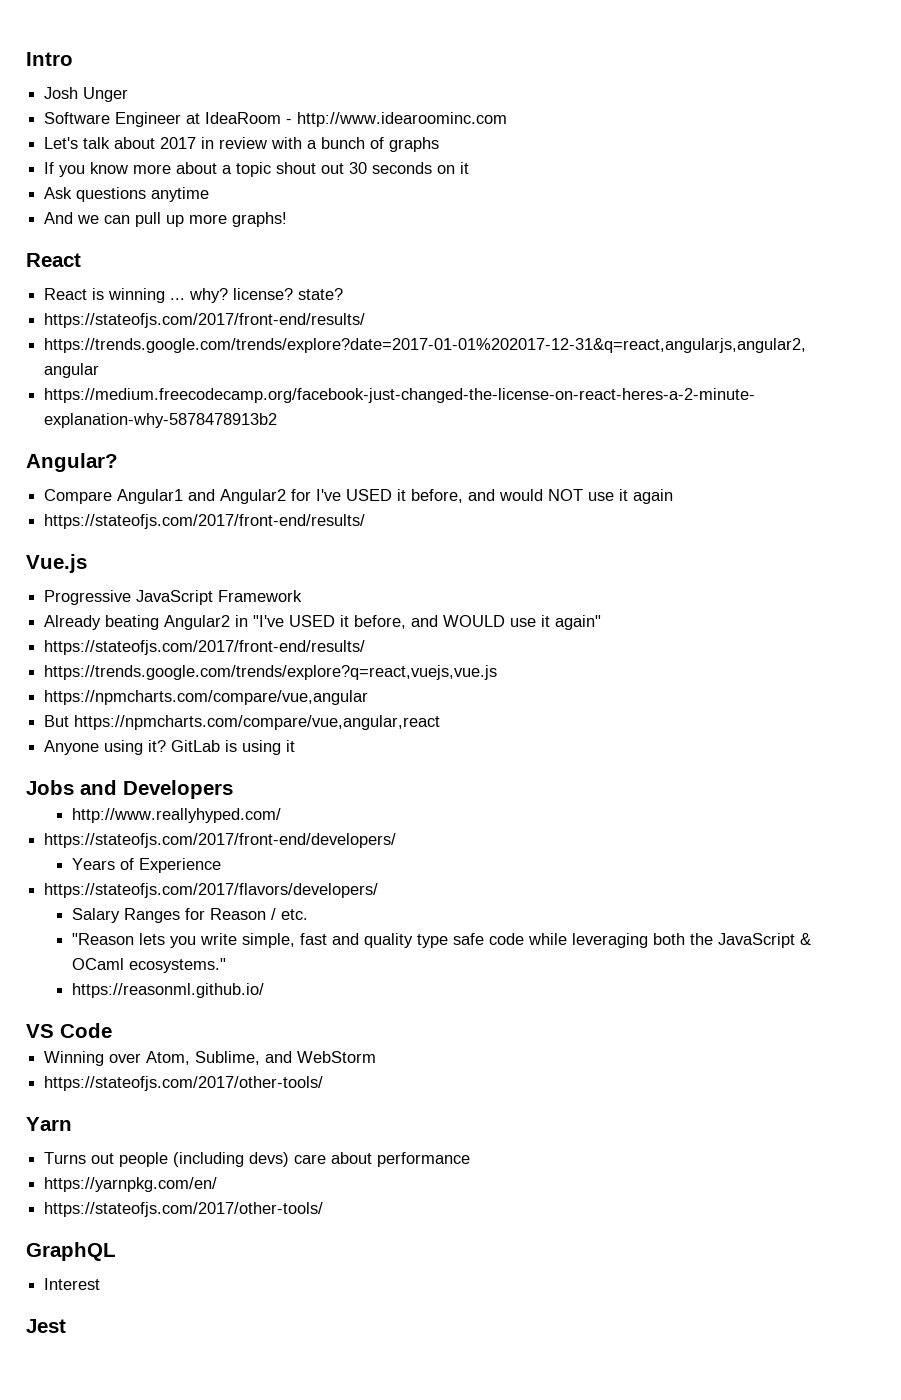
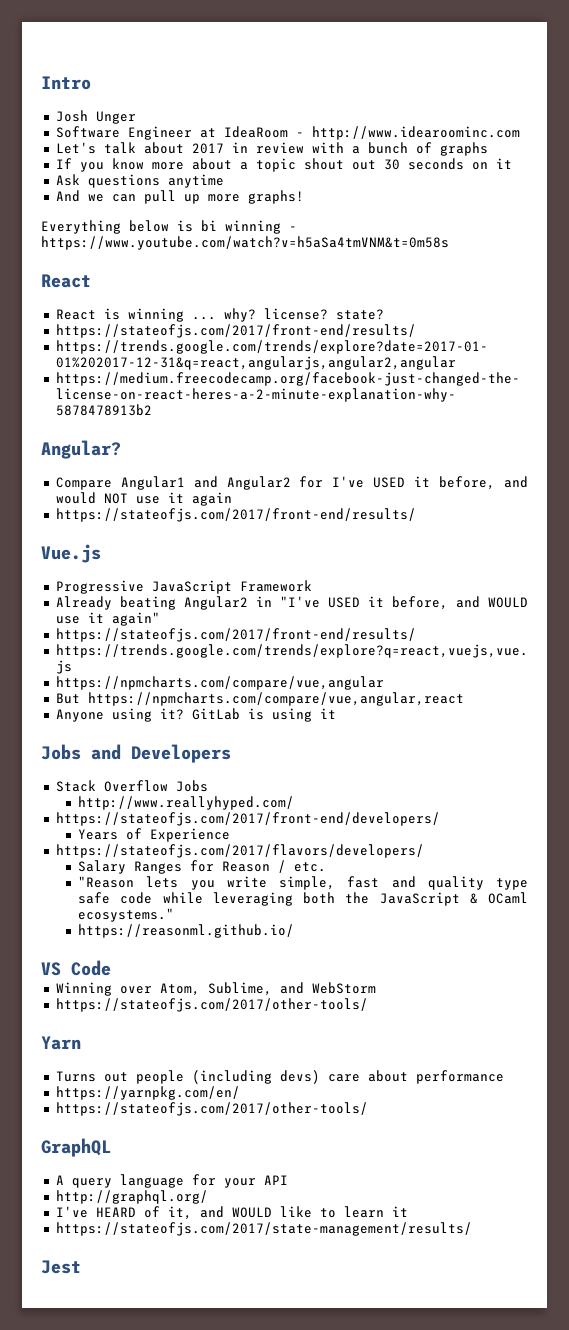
+ Everything below is bi winning - https://www.youtube.com/watch?v=h5aSa4tmVNM&t=0m58s
+ Stack Overflow Jobs
- Interest
+ A query language for your API
+ http://graphql.org/
+ I've HEARD of it, and WOULD like to learn it
+ https://stateofjs.com/2017/state-management/results/

